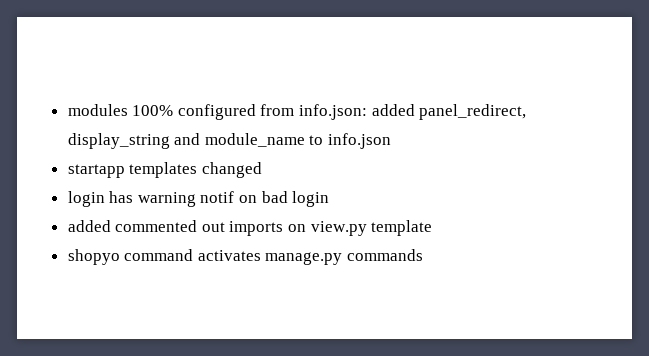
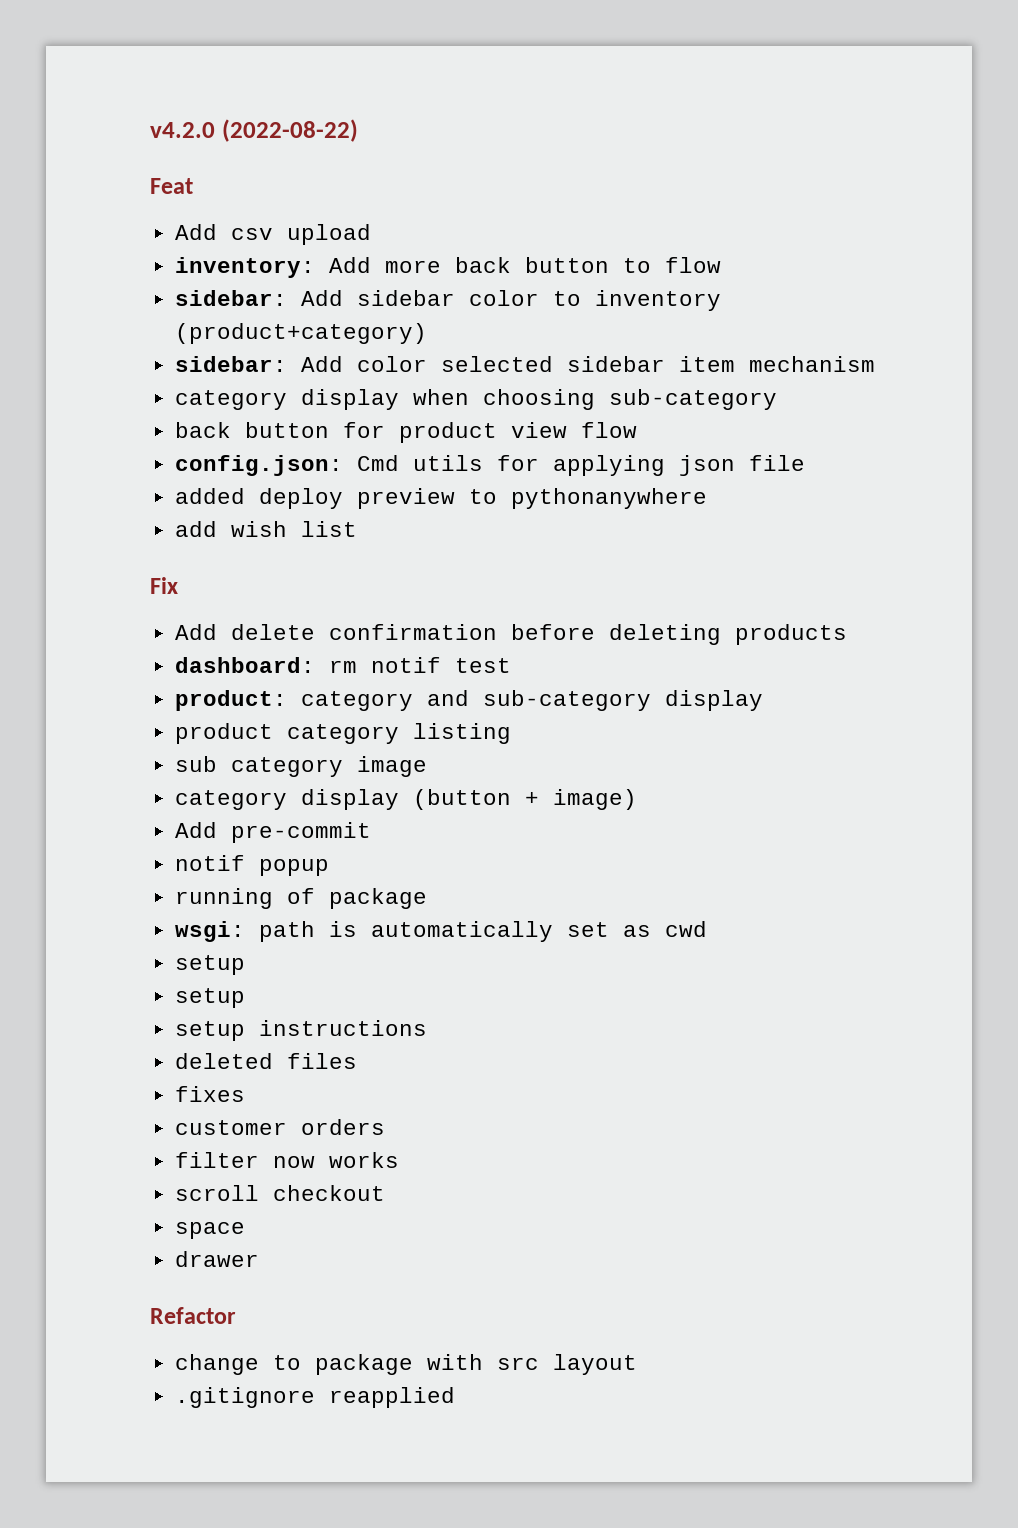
- modules 100% configured from info.json: added panel_redirect, display_string and module_name to info.json
- startapp templates changed
- login has warning notif on bad login
- added commented out imports on view.py template
- shopyo command activates manage.py commands
+ v4.2.0 (2022-08-22)
+ Feat
+ Add csv upload
+ inventory: Add more back button to flow
+ sidebar: Add sidebar color to inventory (product+category)
+ sidebar: Add color selected sidebar item mechanism
+ category display when choosing sub-category
+ back button for product view flow
+ config.json: Cmd utils for applying json file
+ added deploy preview to pythonanywhere
+ add wish list
+ Fix
+ Add delete confirmation before deleting products
+ dashboard: rm notif test
+ product: category and sub-category display
+ product category listing
+ sub category image
+ category display (button + image)
+ Add pre-commit
+ notif popup
+ running of package
+ wsgi: path is automatically set as cwd
+ setup
+ setup
+ setup instructions
+ deleted files
+ fixes
+ customer orders
+ filter now works
+ scroll checkout
+ space
+ drawer
+ Refactor
+ change to package with src layout
+ .gitignore reapplied

